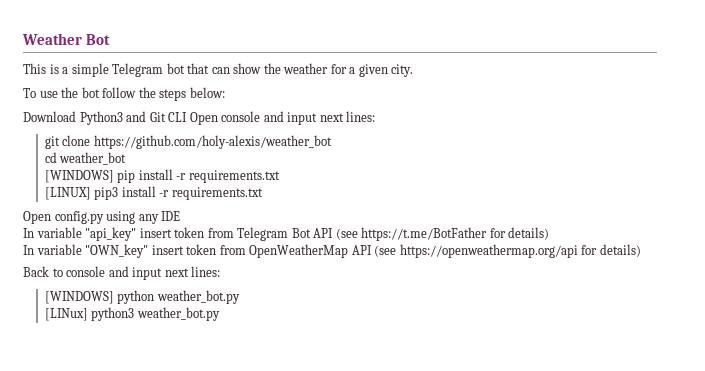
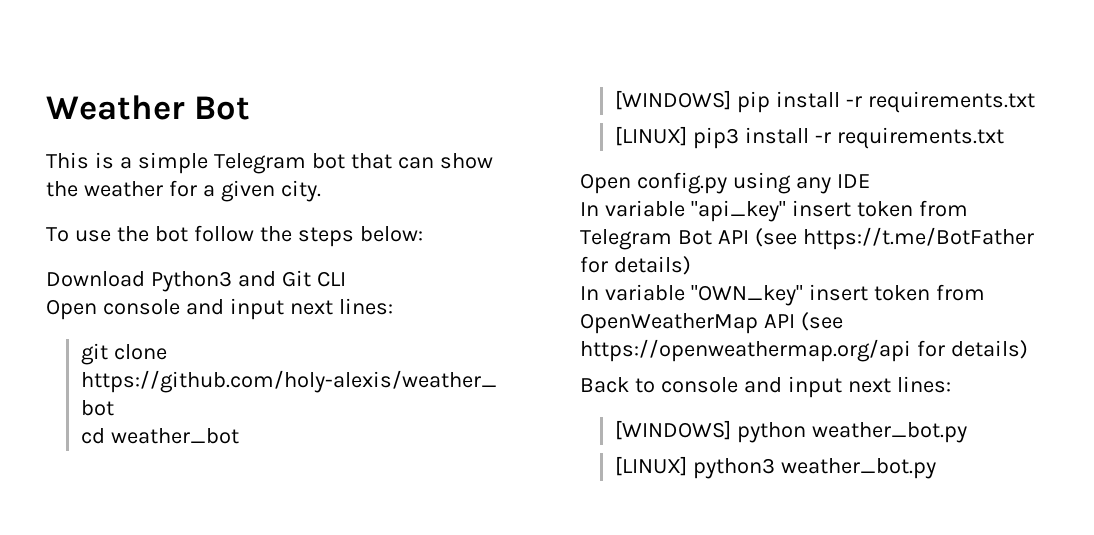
- Download Python3 and Git CLI Open console and input next lines:
+ Download Python3 and Git CLI
+ Open console and input next lines:
- [LINux] python3 weather_bot.py
+ [LINUX] python3 weather_bot.py

